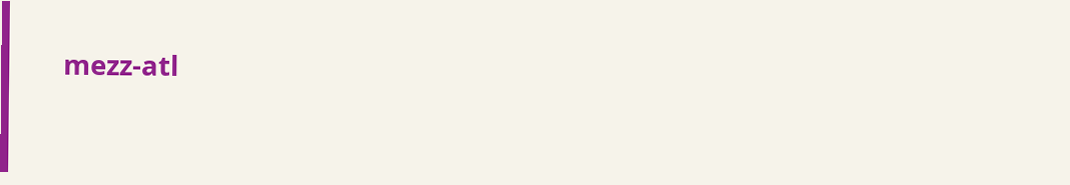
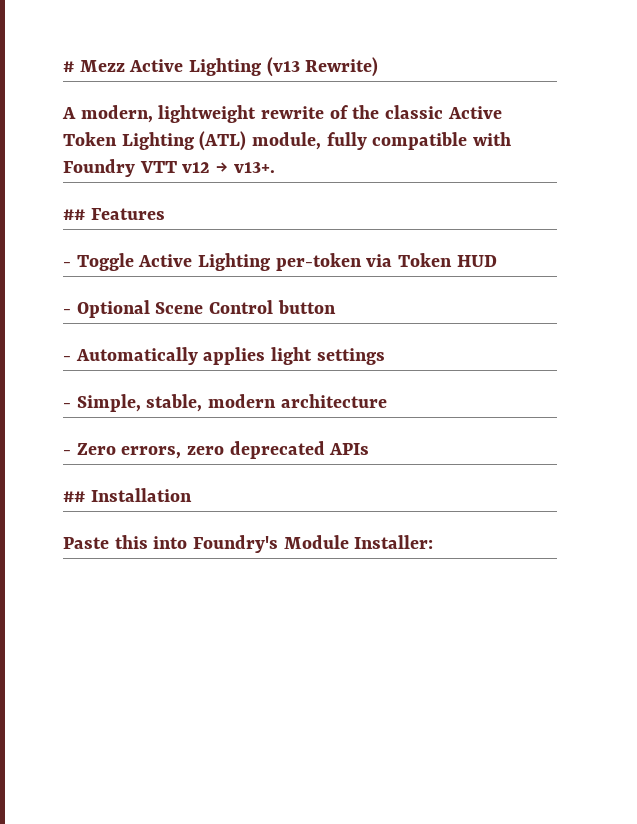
- mezz-atl
+ # Mezz Active Lighting (v13 Rewrite)
+ A modern, lightweight rewrite of the classic Active Token Lighting (ATL) module, fully compatible with Foundry VTT v12 → v13+.
+ ## Features
+ - Toggle Active Lighting per-token via Token HUD
+ - Optional Scene Control button
+ - Automatically applies light settings
+ - Simple, stable, modern architecture
+ - Zero errors, zero deprecated APIs
+ ## Installation
+ Paste this into Foundry's Module Installer:

